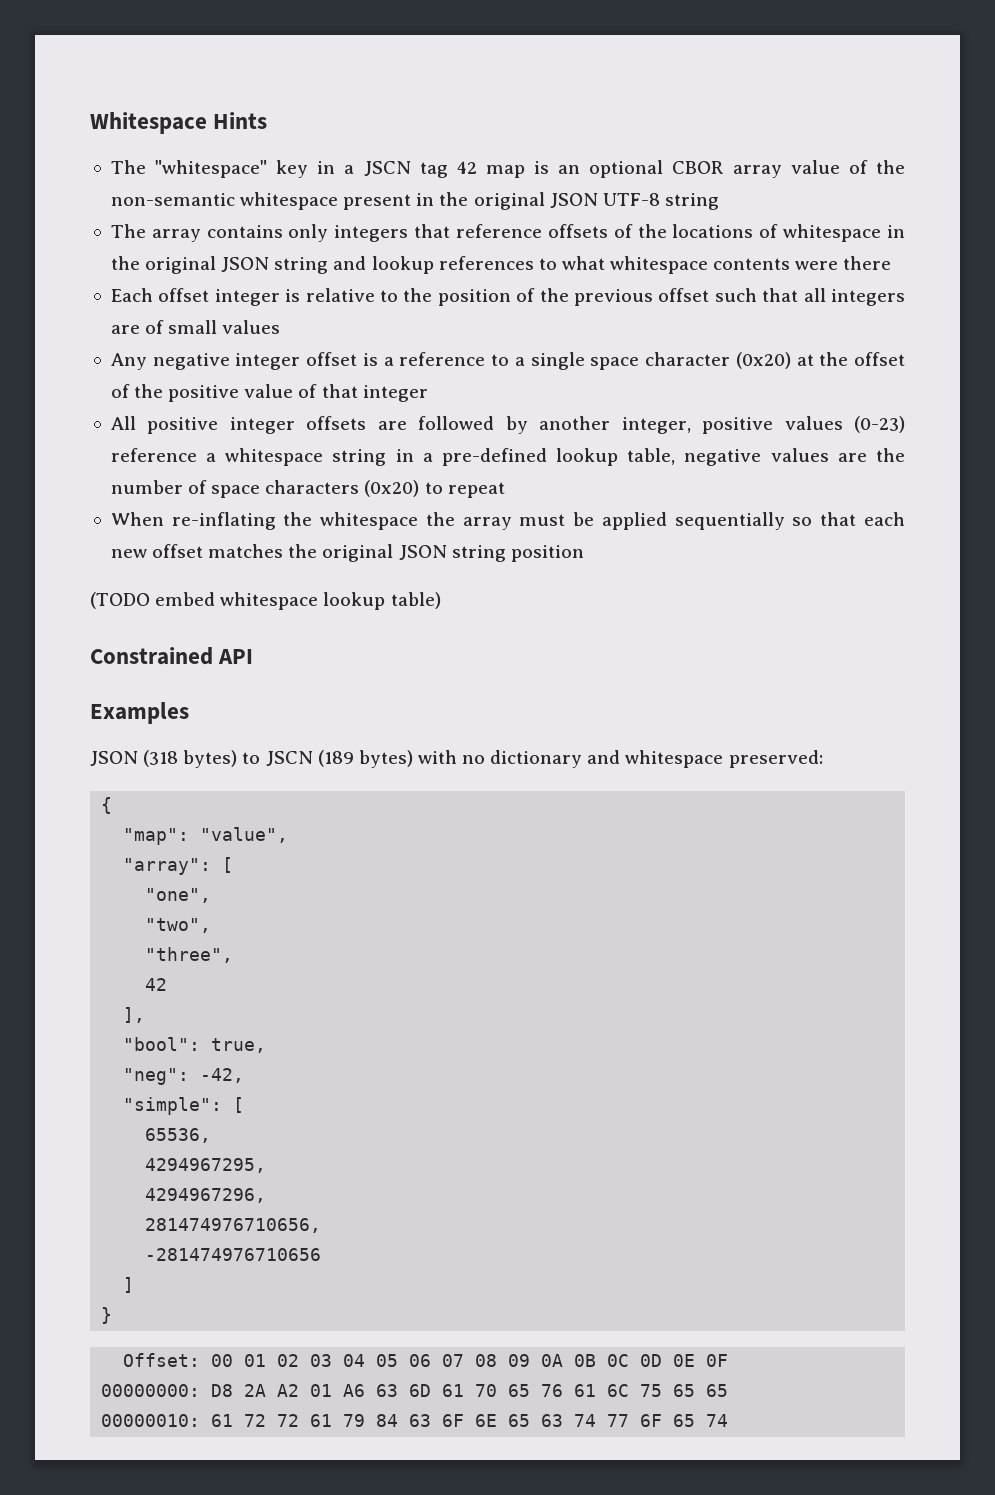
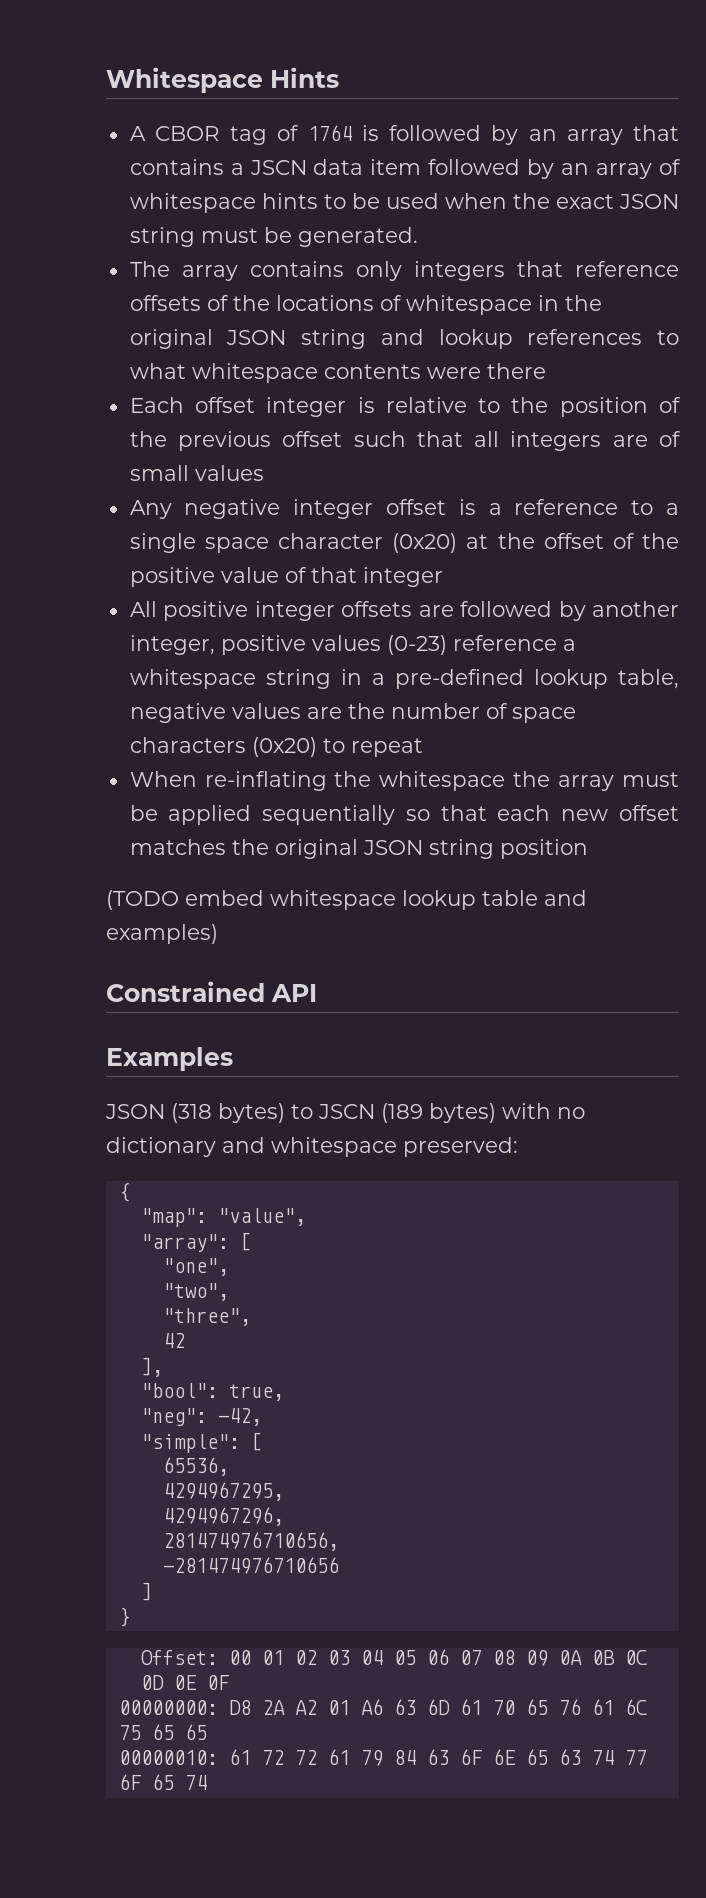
- The "whitespace" key in a JSCN tag 42 map is an optional CBOR array value of the non-semantic whitespace present in the original JSON UTF-8 string
+ A CBOR tag of 1764 is followed by an array that contains a JSCN data item followed by an array of whitespace hints to be used when the exact JSON string must be generated.
- (TODO embed whitespace lookup table)
+ (TODO embed whitespace lookup table and examples)

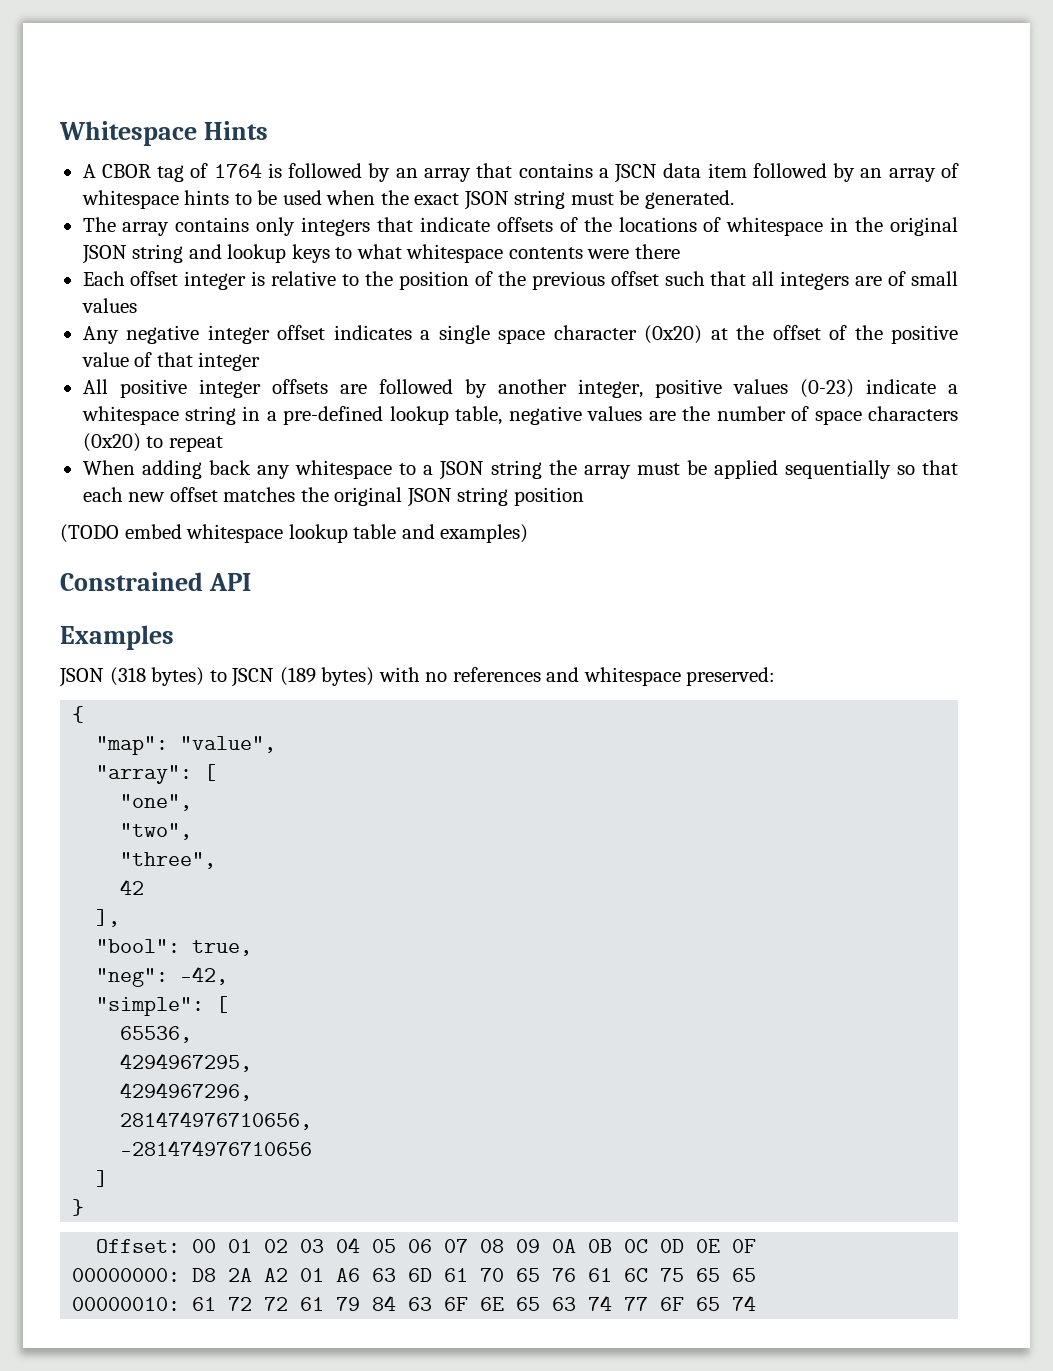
- The array contains only integers that reference offsets of the locations of whitespace in the original JSON string and lookup references to what whitespace contents were there
+ The array contains only integers that indicate offsets of the locations of whitespace in the original JSON string and lookup keys to what whitespace contents were there
- Any negative integer offset is a reference to a single space character (0x20) at the offset of the positive value of that integer
+ Any negative integer offset indicates a single space character (0x20) at the offset of the positive value of that integer
- All positive integer offsets are followed by another integer, positive values (0-23) reference a whitespace string in a pre-defined lookup table, negative values are the number of space characters (0x20) to repeat
+ All positive integer offsets are followed by another integer, positive values (0-23) indicate a whitespace string in a pre-defined lookup table, negative values are the number of space characters (0x20) to repeat
- When re-inflating the whitespace the array must be applied sequentially so that each new offset matches the original JSON string position
+ When adding back any whitespace to a JSON string the array must be applied sequentially so that each new offset matches the original JSON string position
- JSON (318 bytes) to JSCN (189 bytes) with no dictionary and whitespace preserved:
+ JSON (318 bytes) to JSCN (189 bytes) with no references and whitespace preserved:

